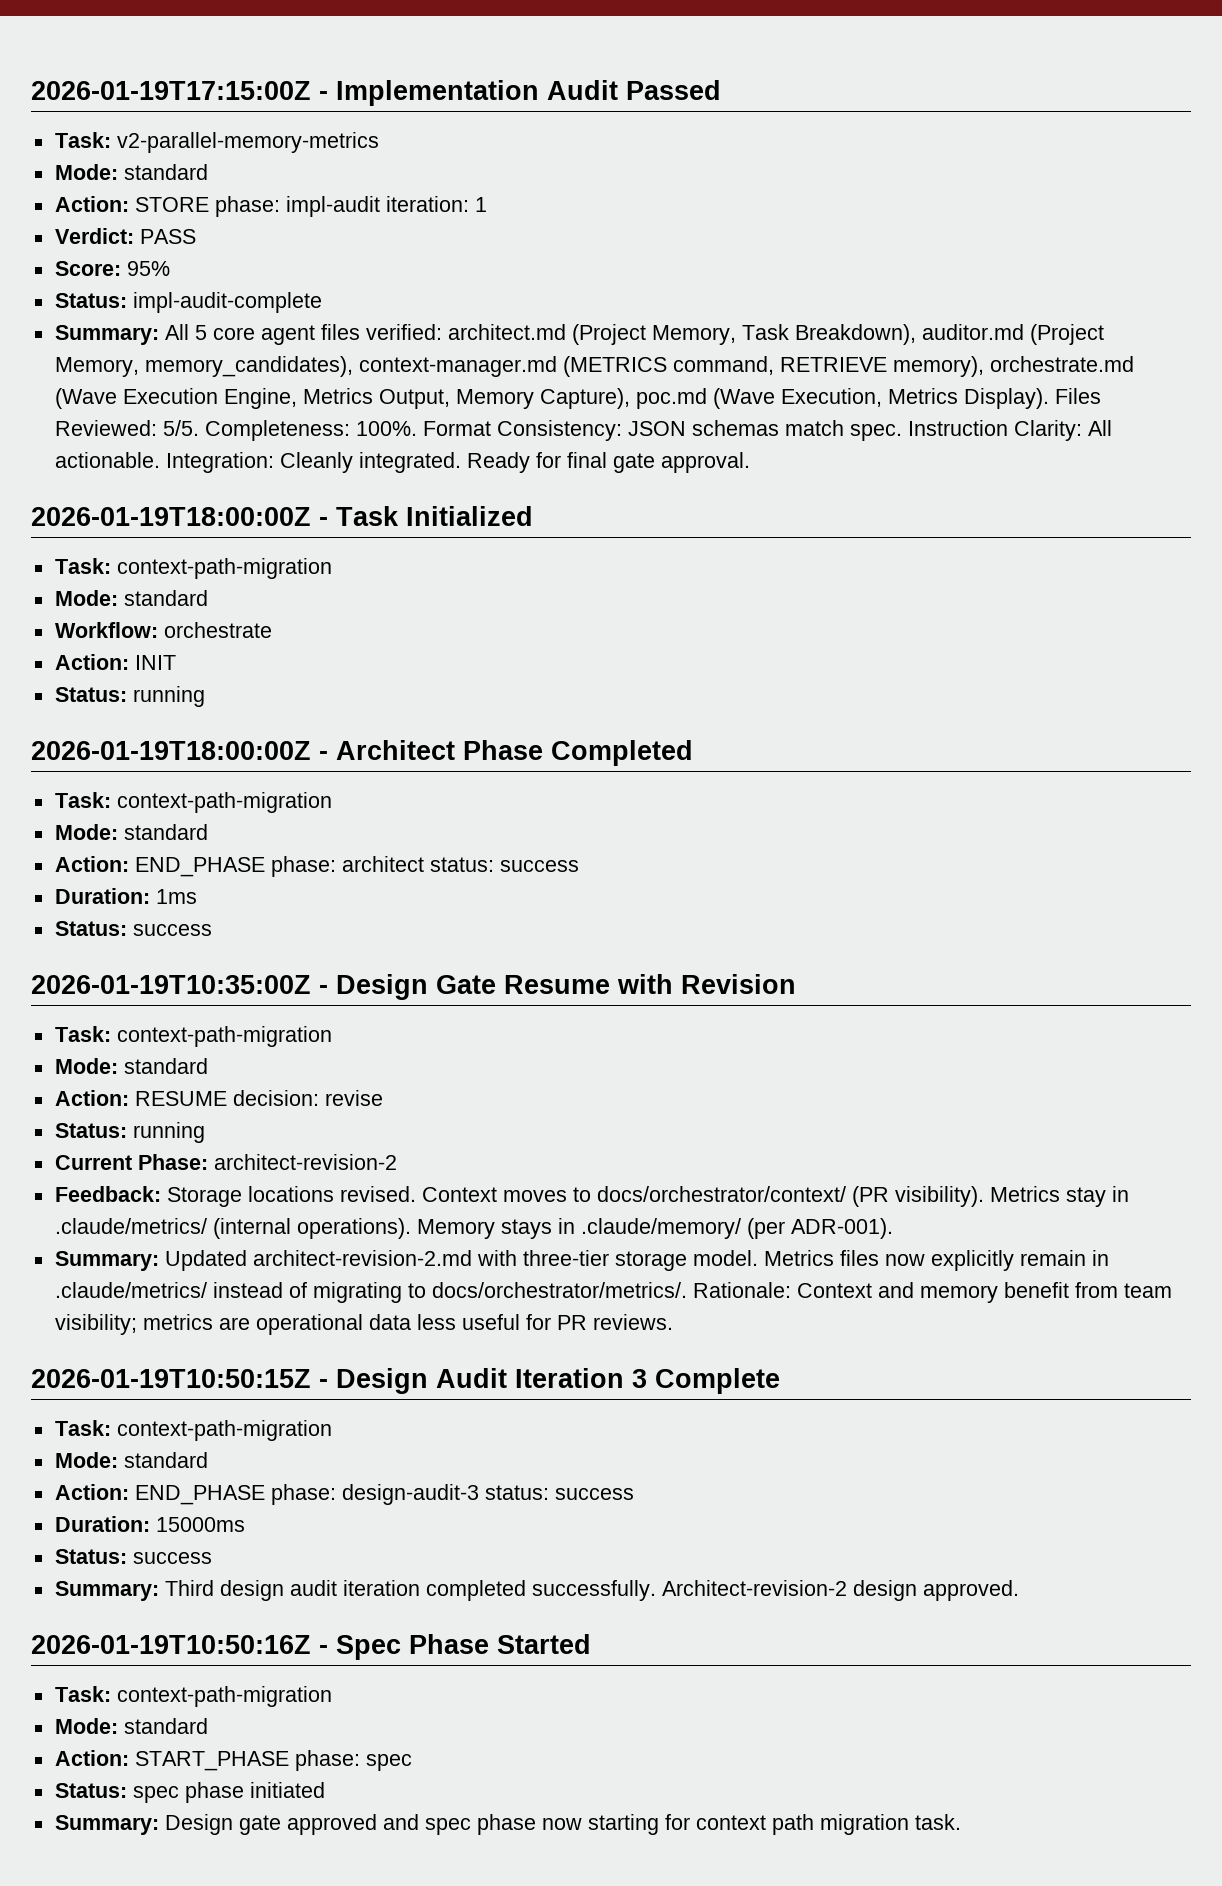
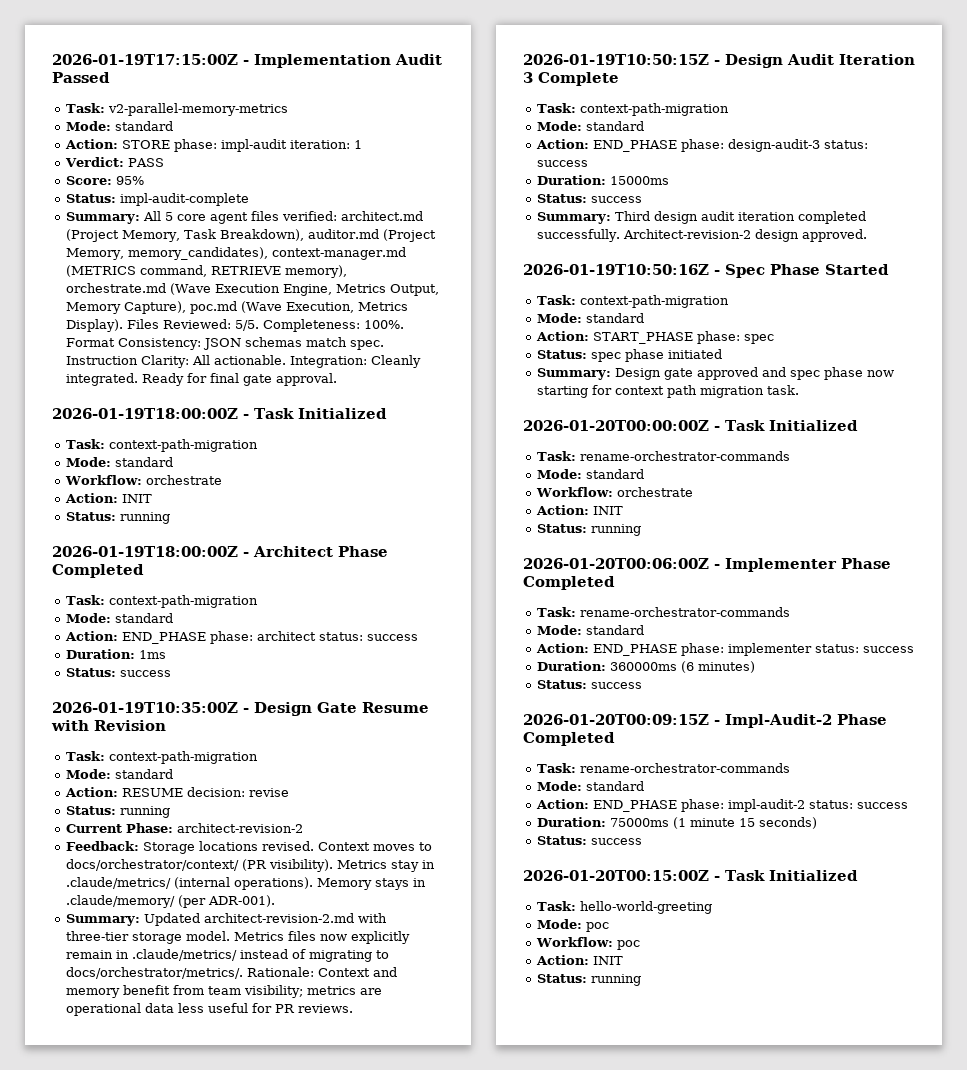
+ 2026-01-20T00:00:00Z - Task Initialized
+ Task: rename-orchestrator-commands
+ Mode: standard
+ Workflow: orchestrate
+ Action: INIT
+ Status: running
+ 2026-01-20T00:06:00Z - Implementer Phase Completed
+ Task: rename-orchestrator-commands
+ Mode: standard
+ Action: END_PHASE phase: implementer status: success
+ Duration: 360000ms (6 minutes)
+ Status: success
+ 2026-01-20T00:09:15Z - Impl-Audit-2 Phase Completed
+ Task: rename-orchestrator-commands
+ Mode: standard
+ Action: END_PHASE phase: impl-audit-2 status: success
+ Duration: 75000ms (1 minute 15 seconds)
+ Status: success
+ 2026-01-20T00:15:00Z - Task Initialized
+ Task: hello-world-greeting
+ Mode: poc
+ Workflow: poc
+ Action: INIT
+ Status: running

